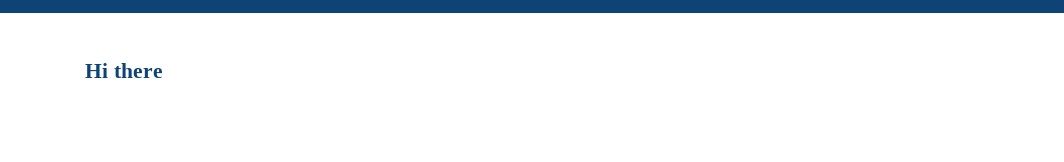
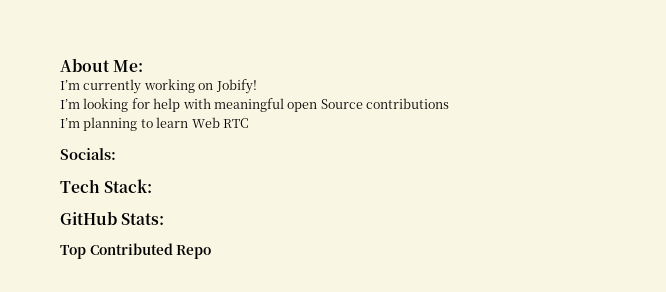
- Hi there
+ About Me:
+ I’m currently working on Jobify!
+ I’m looking for help with meaningful open Source contributions
+ I’m planning to learn Web RTC
+ Socials:
+ Tech Stack:
+ GitHub Stats:
+ Top Contributed Repo

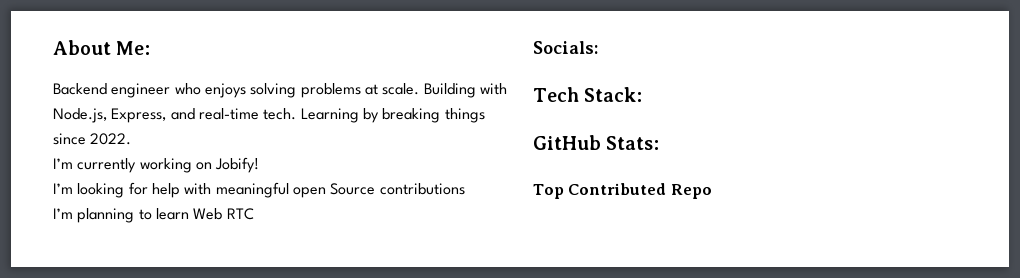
+ Backend engineer who enjoys solving problems at scale. Building with Node.js, Express, and real-time tech. Learning by breaking things since 2022.

